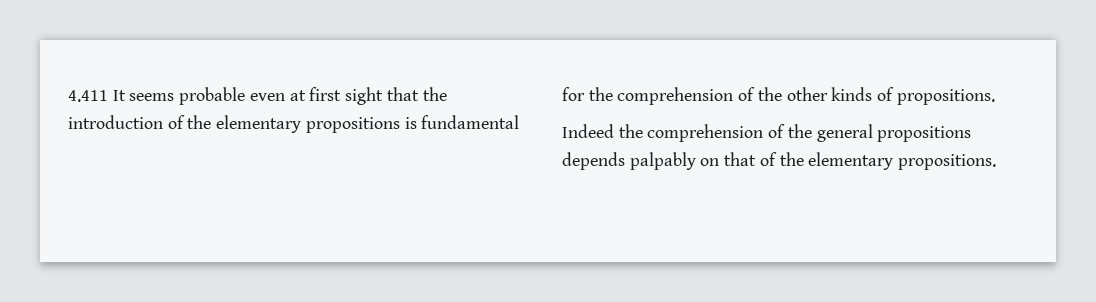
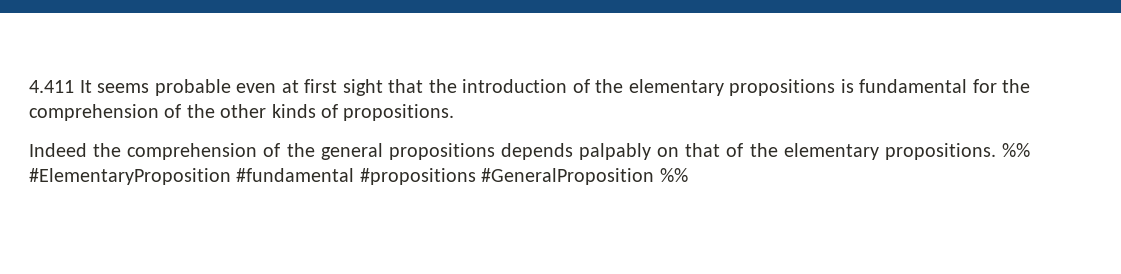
+ %% #ElementaryProposition #fundamental #propositions #GeneralProposition %%

